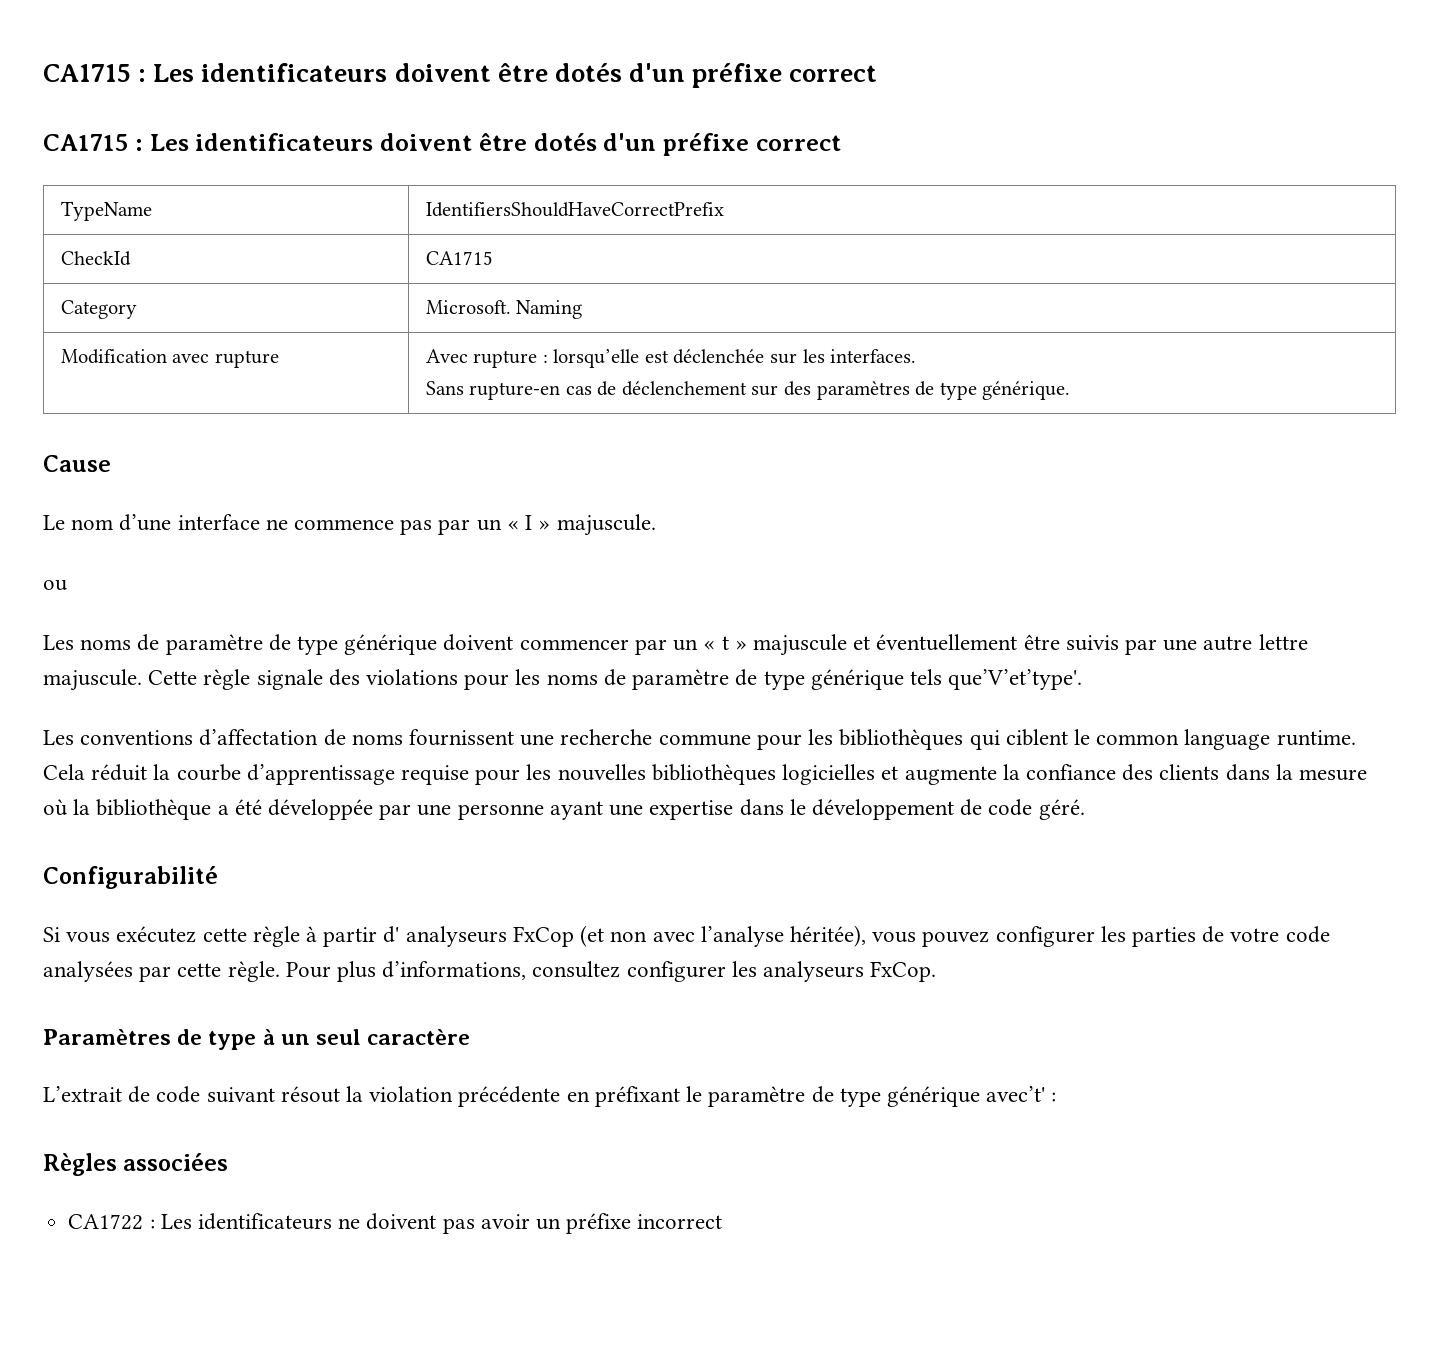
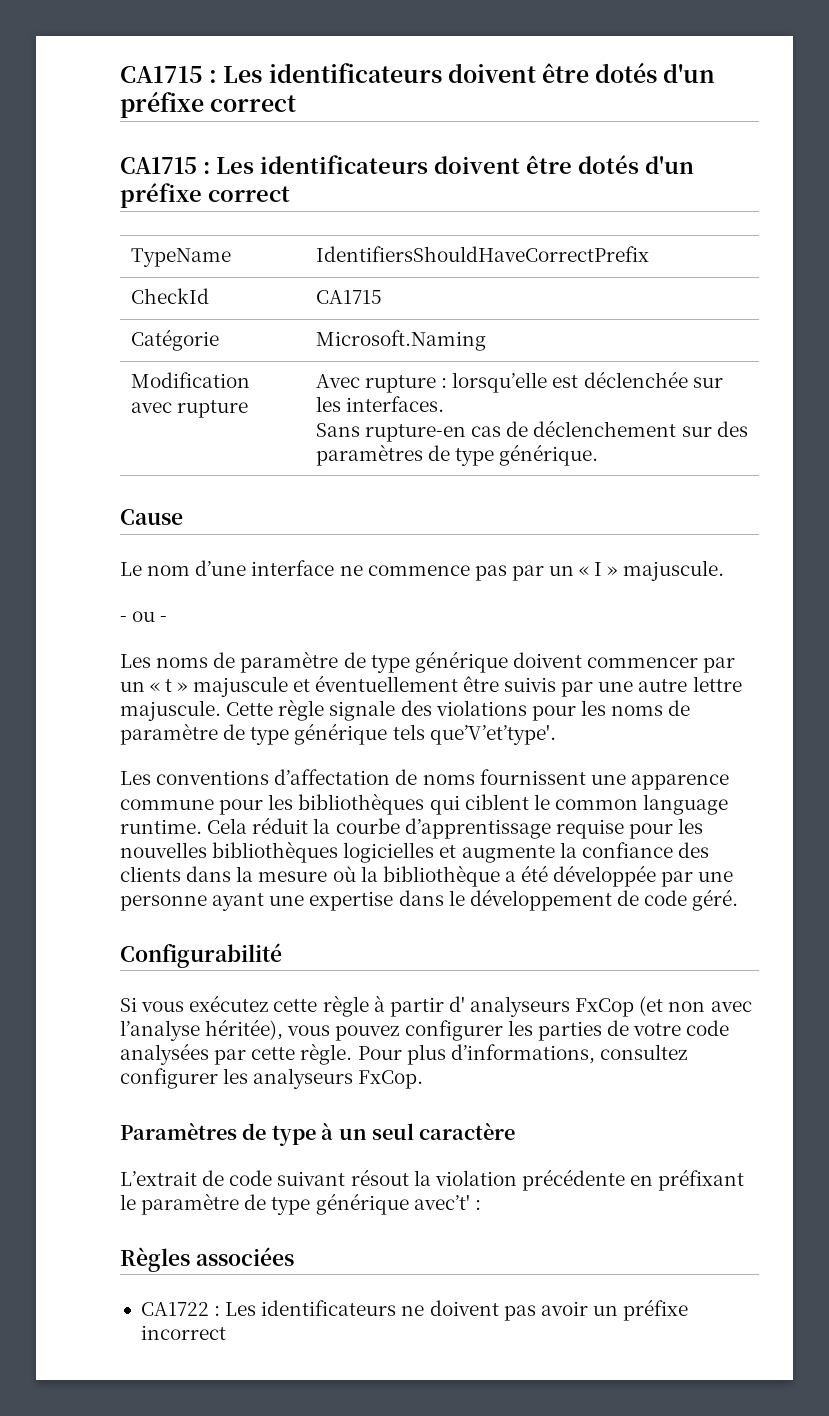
- Category | Microsoft. Naming
+ Catégorie | Microsoft.Naming
- ou
+ - ou -
- Les conventions d’affectation de noms fournissent une recherche commune pour les bibliothèques qui ciblent le common language runtime.
+ Les conventions d’affectation de noms fournissent une apparence commune pour les bibliothèques qui ciblent le common language runtime.

